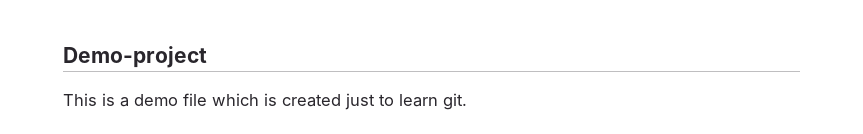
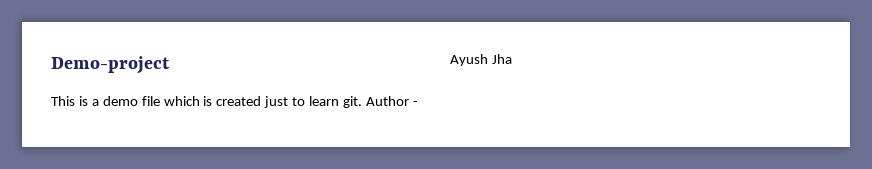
+ Author - Ayush Jha

